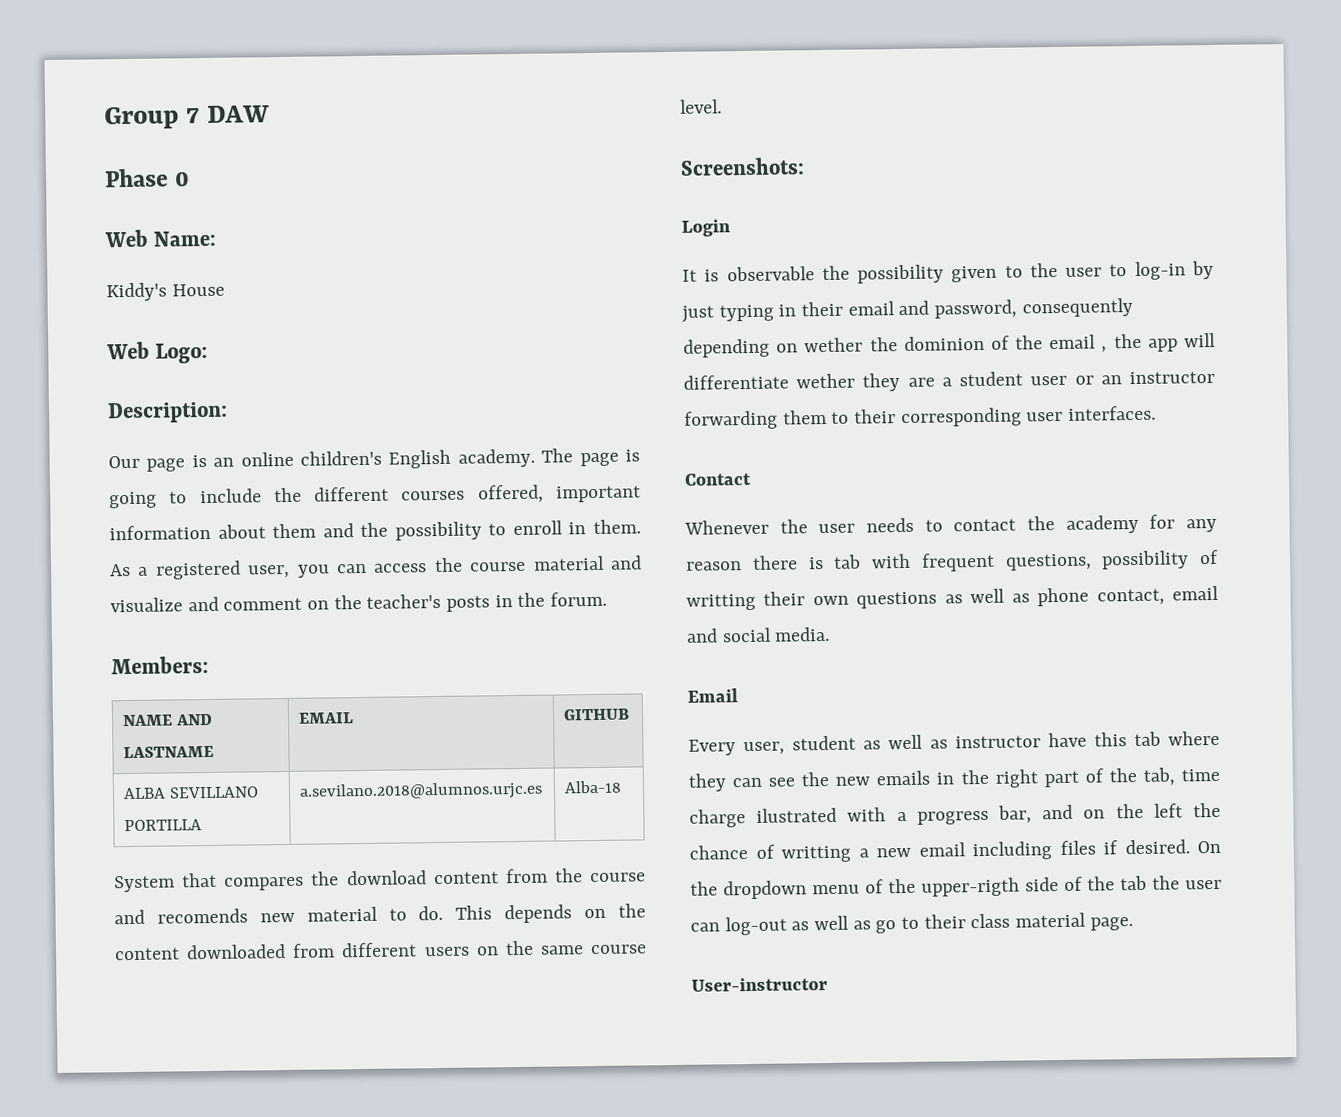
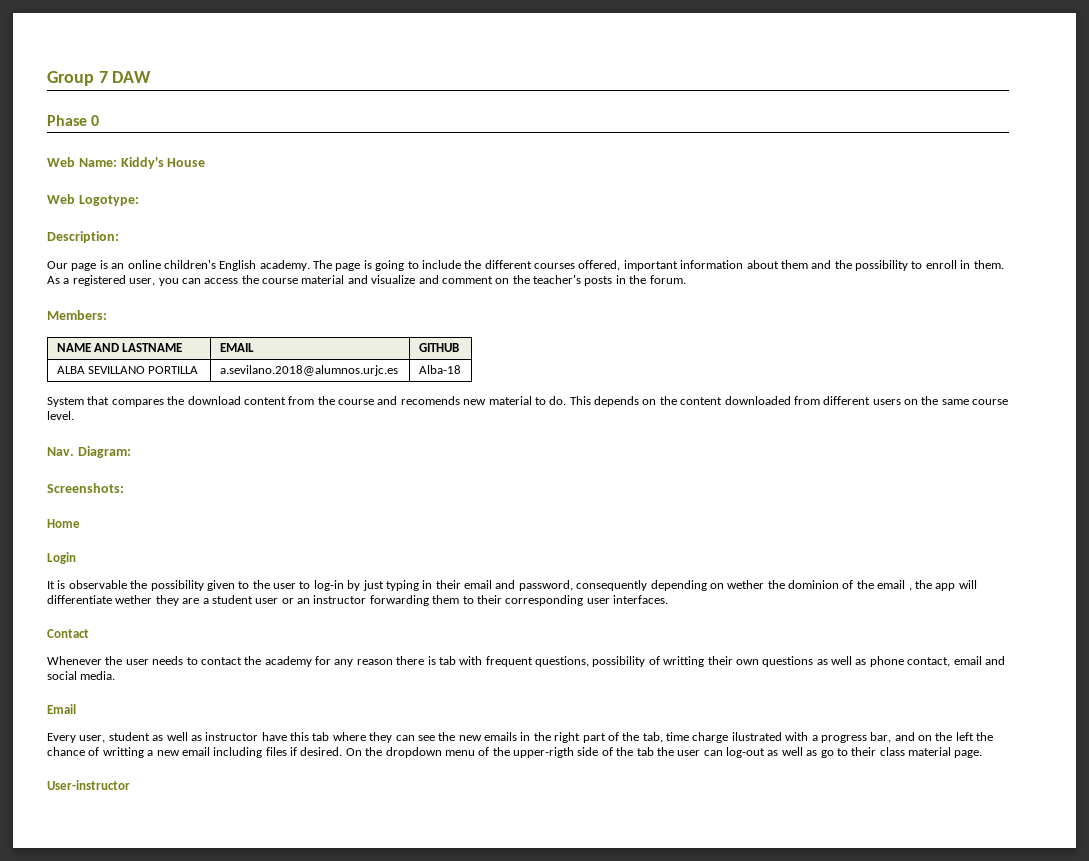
- Web Name:
- Kiddy's House
+ Web Name: Kiddy's House
- Web Logo:
+ Web Logotype:
+ Nav. Diagram:
+ Home

